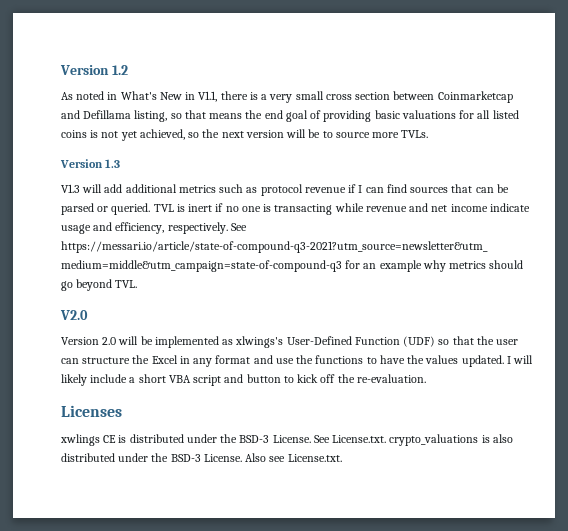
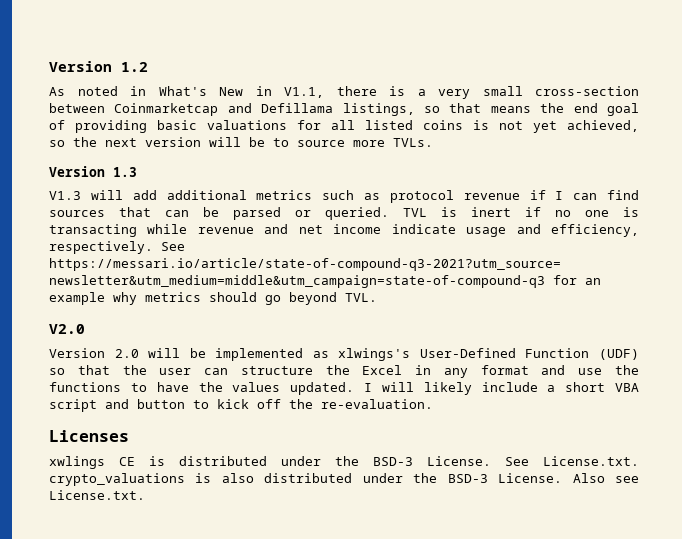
- As noted in What's New in V1.1, there is a very small cross section between Coinmarketcap and Defillama listing, so that means the end goal of providing basic valuations for all listed coins is not yet achieved, so the next version will be to source more TVLs.
+ As noted in What's New in V1.1, there is a very small cross-section between Coinmarketcap and Defillama listings, so that means the end goal of providing basic valuations for all listed coins is not yet achieved, so the next version will be to source more TVLs.

